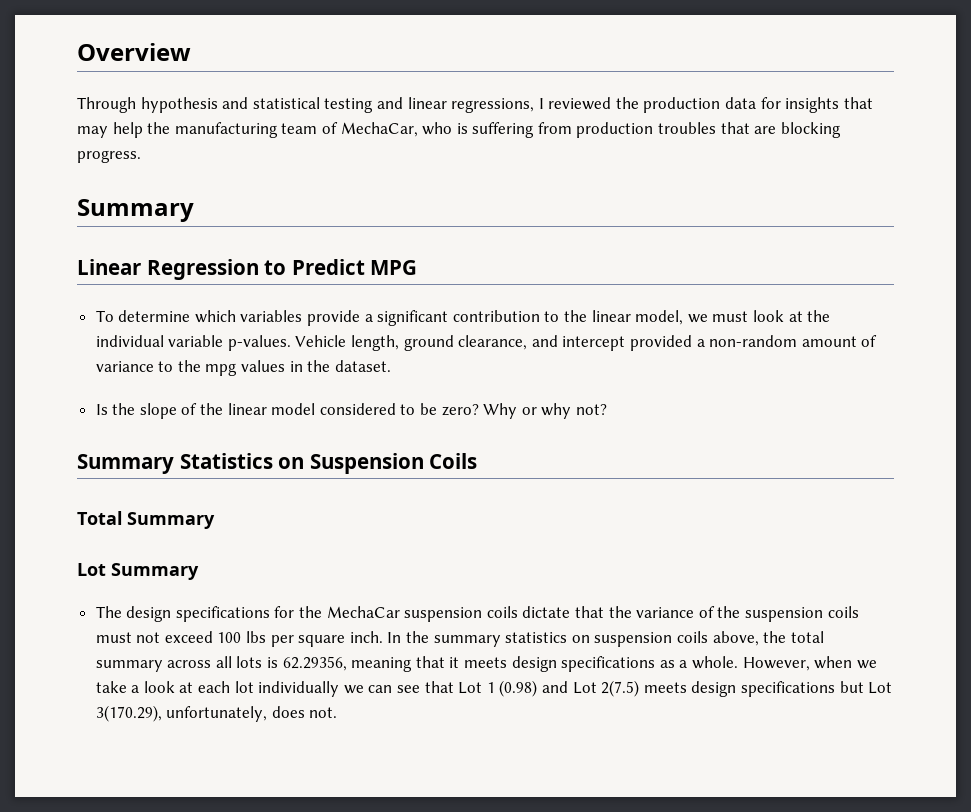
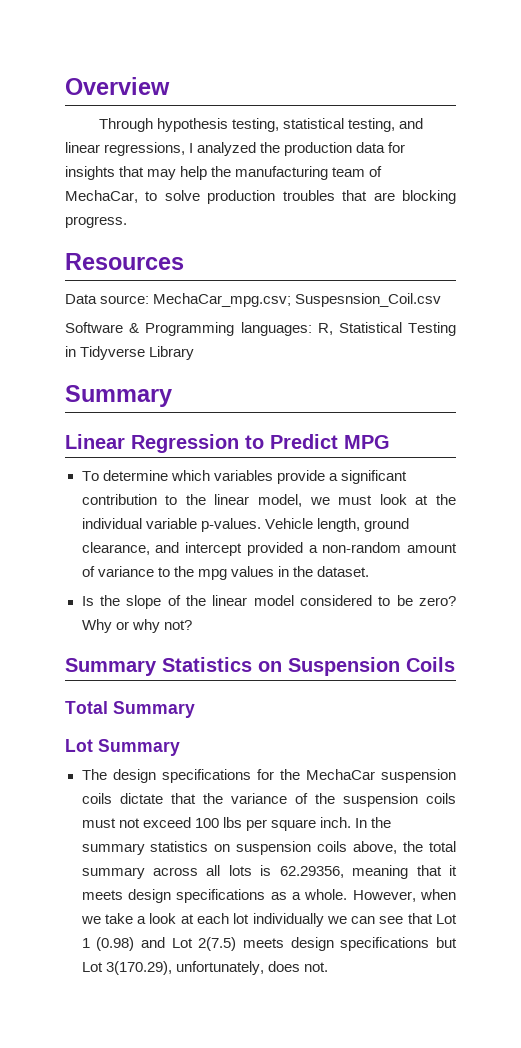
- Through hypothesis and statistical testing and linear regressions, I reviewed the production data for insights that may help the manufacturing team of MechaCar, who is suffering from production troubles that are blocking progress.
+ Through hypothesis testing, statistical testing, and linear regressions, I analyzed the production data for insights that may help the manufacturing team of MechaCar, to solve production troubles that are blocking progress.
+ Resources
+ Data source: MechaCar_mpg.csv; Suspesnsion_Coil.csv
+ Software & Programming languages: R, Statistical Testing in Tidyverse Library

